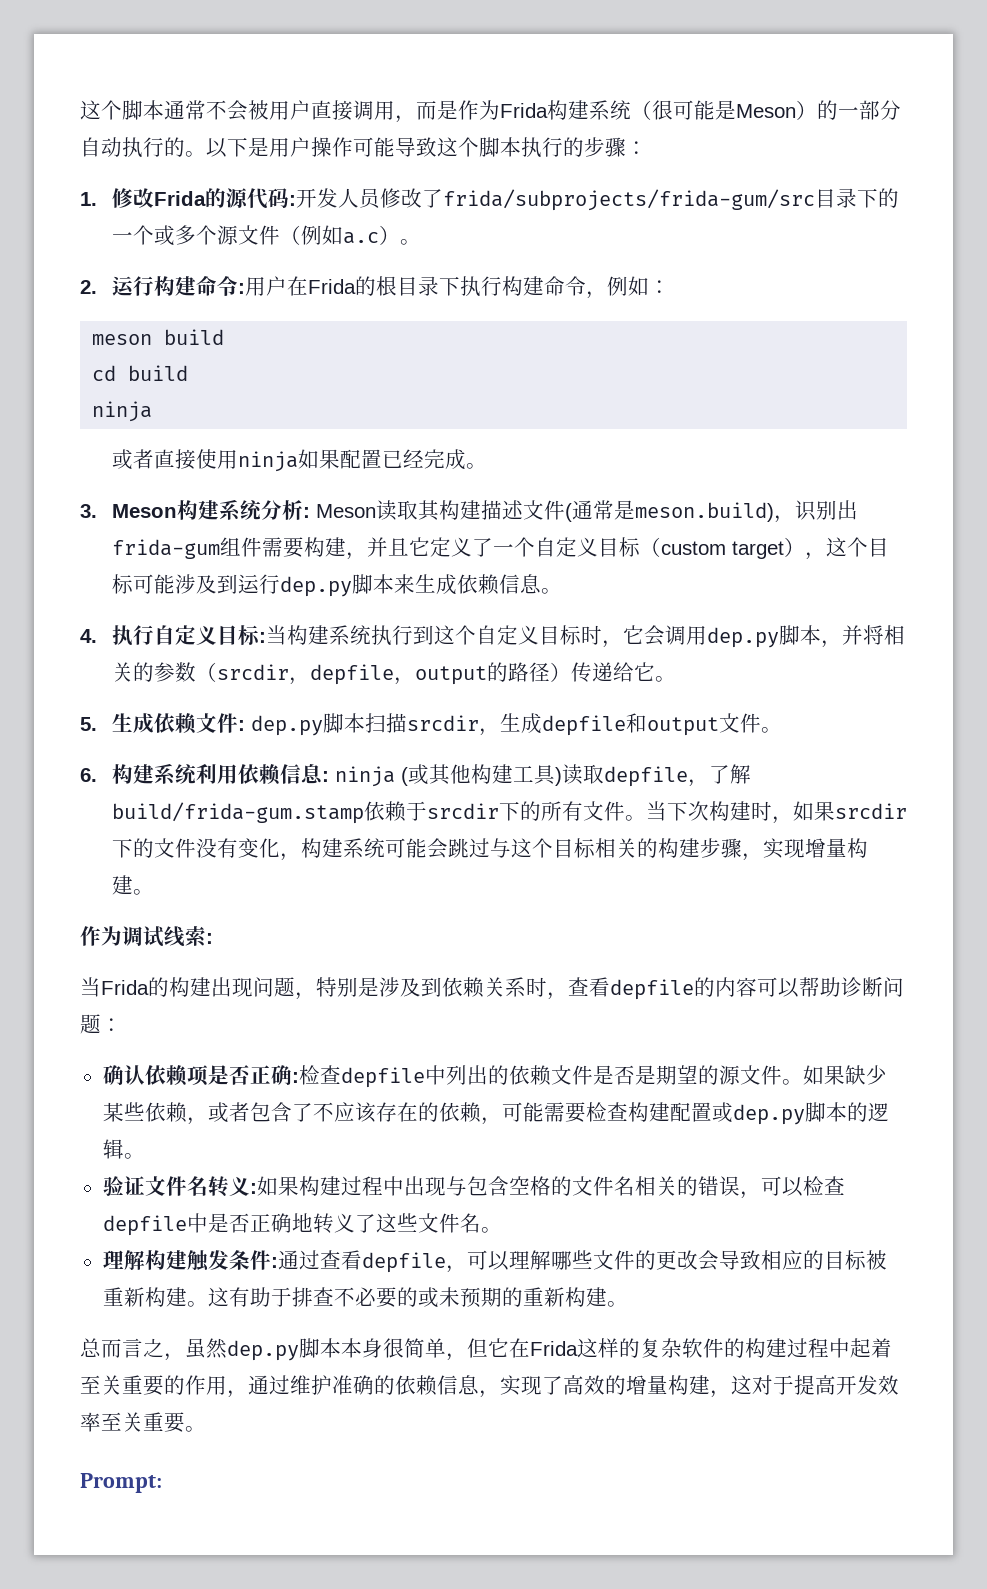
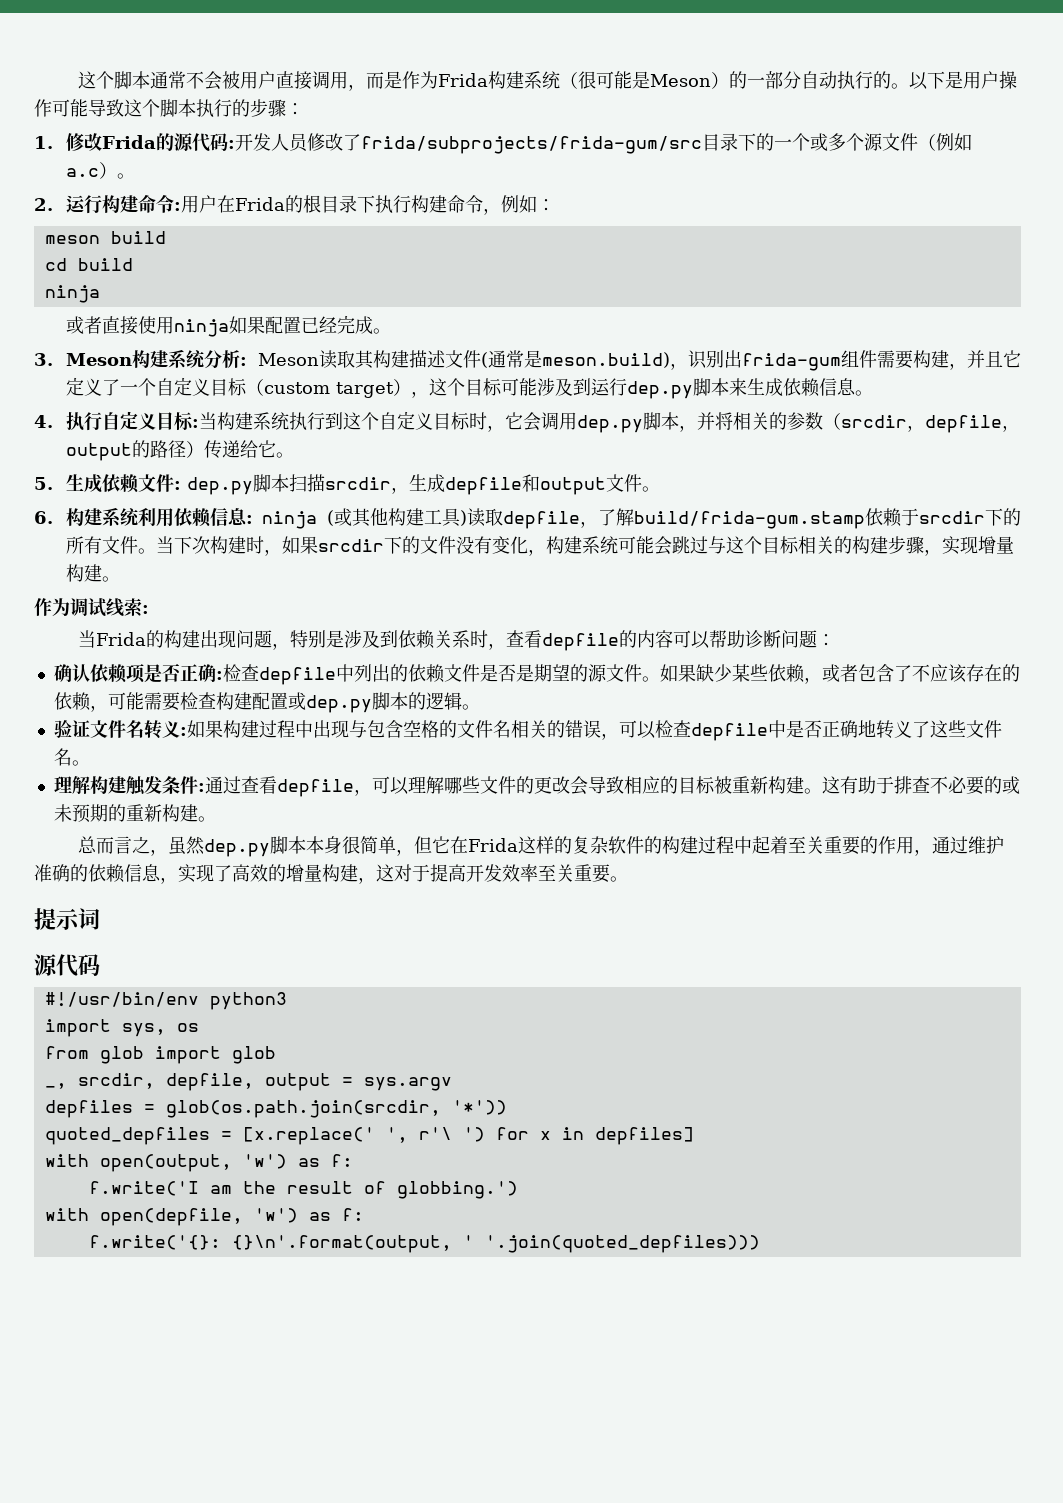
- Prompt:
+ 提示词
+ 源代码
+ #!/usr/bin/env python3
+ import sys, os
+ from glob import glob
+ _, srcdir, depfile, output = sys.argv
+ depfiles = glob(os.path.join(srcdir, '*'))
+ quoted_depfiles = [x.replace(' ', r'\ ') for x in depfiles]
+ with open(output, 'w') as f:
+ f.write('I am the result of globbing.')
+ with open(depfile, 'w') as f:
+ f.write('{}: {}\n'.format(output, ' '.join(quoted_depfiles)))

